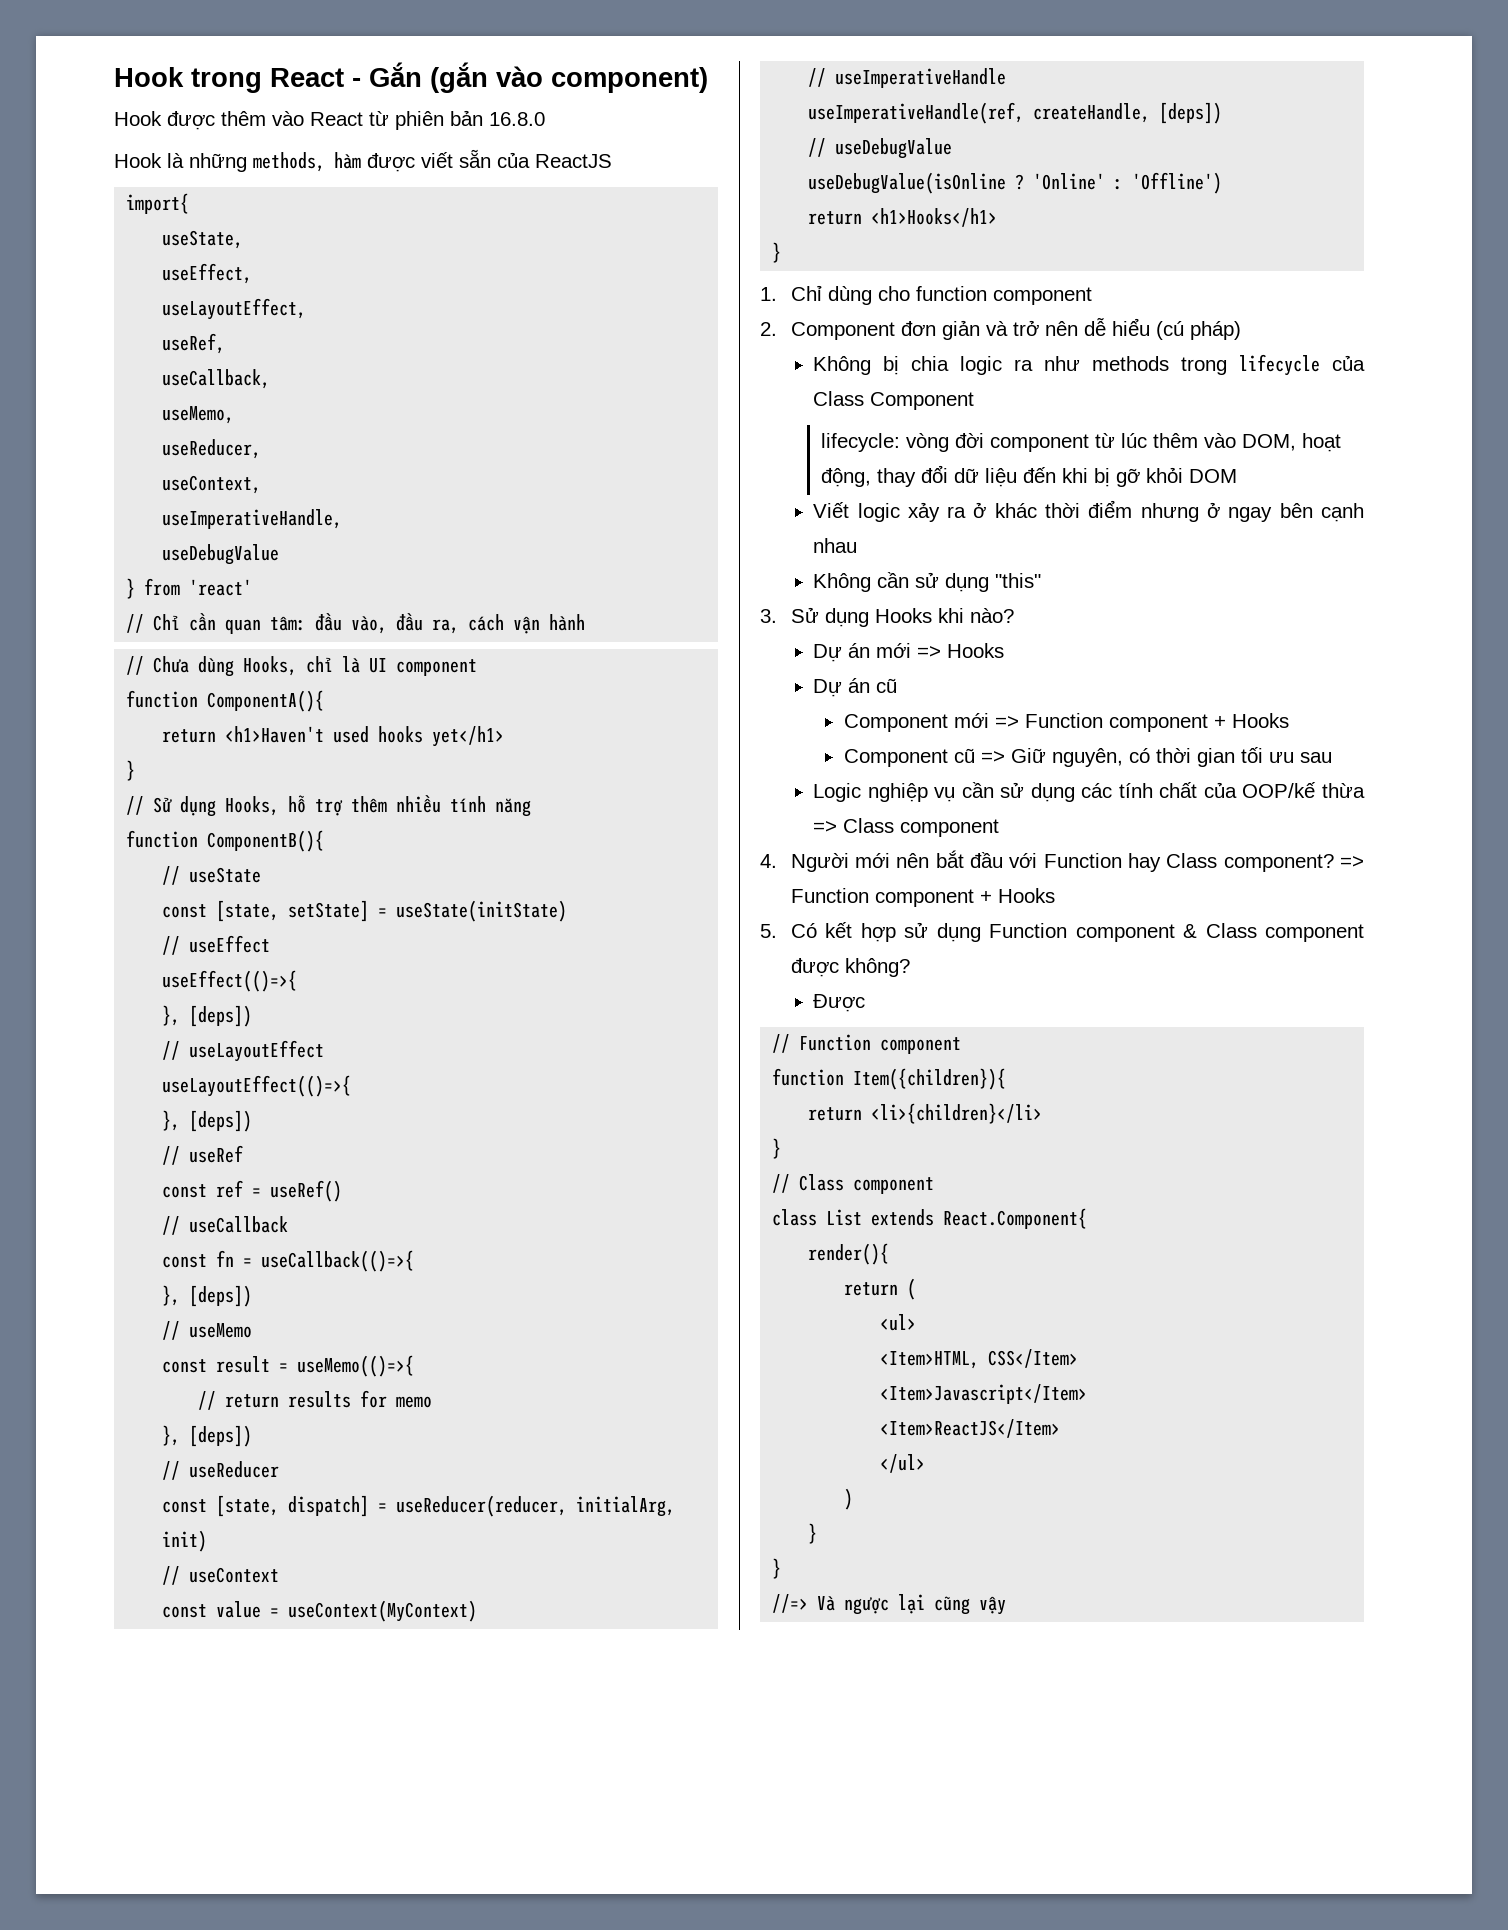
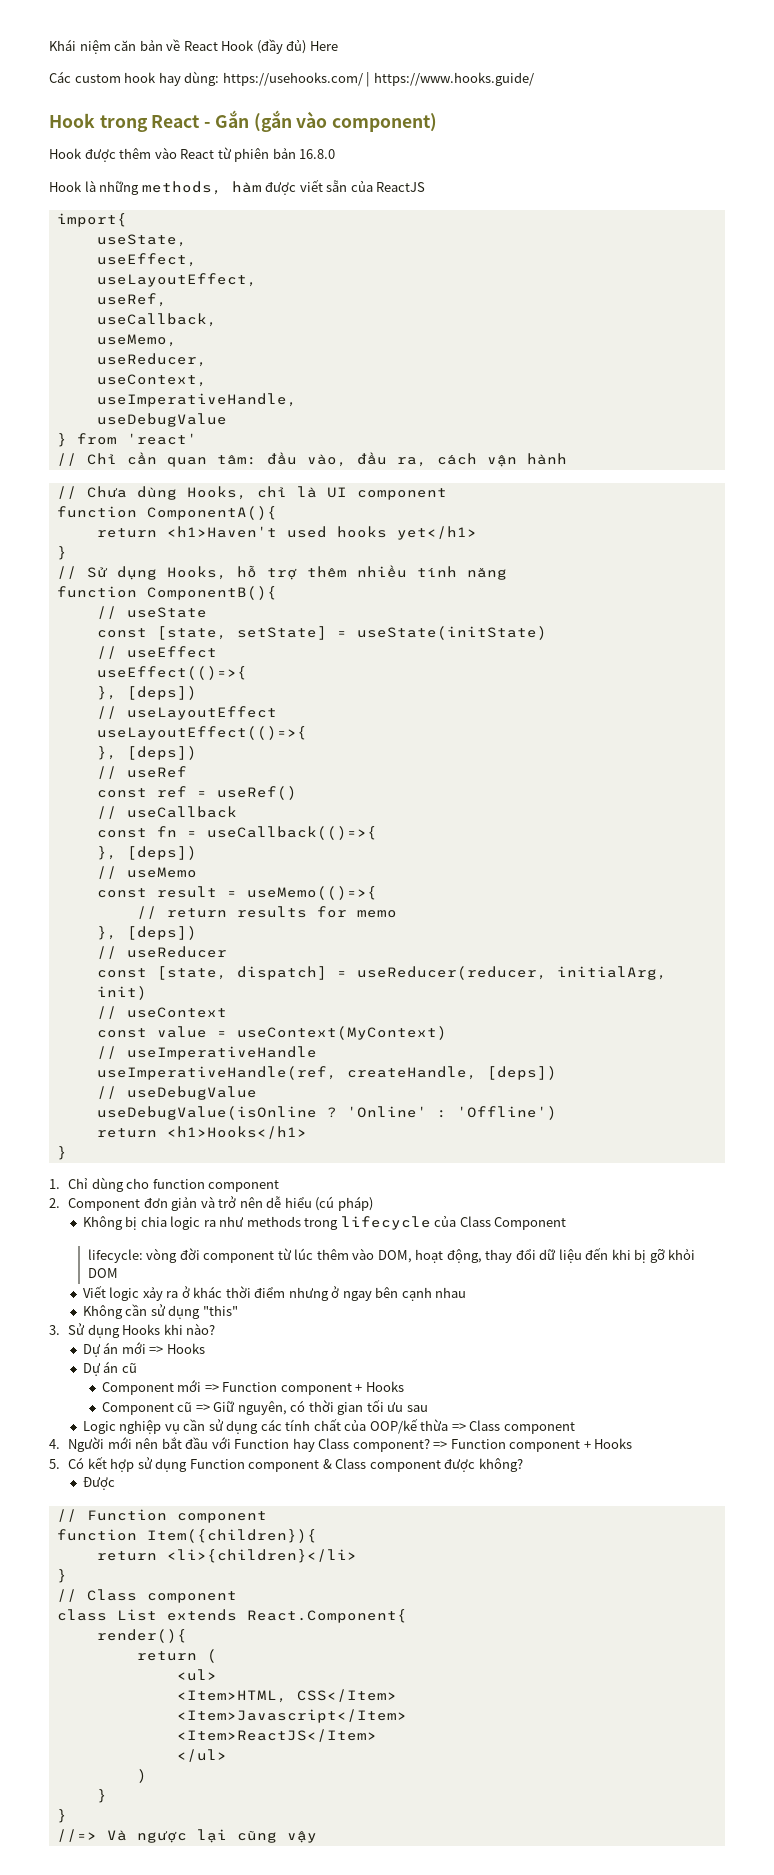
+ Khái niệm căn bản về React Hook (đầy đủ) Here
+ Các custom hook hay dùng: https://usehooks.com/ | https://www.hooks.guide/

